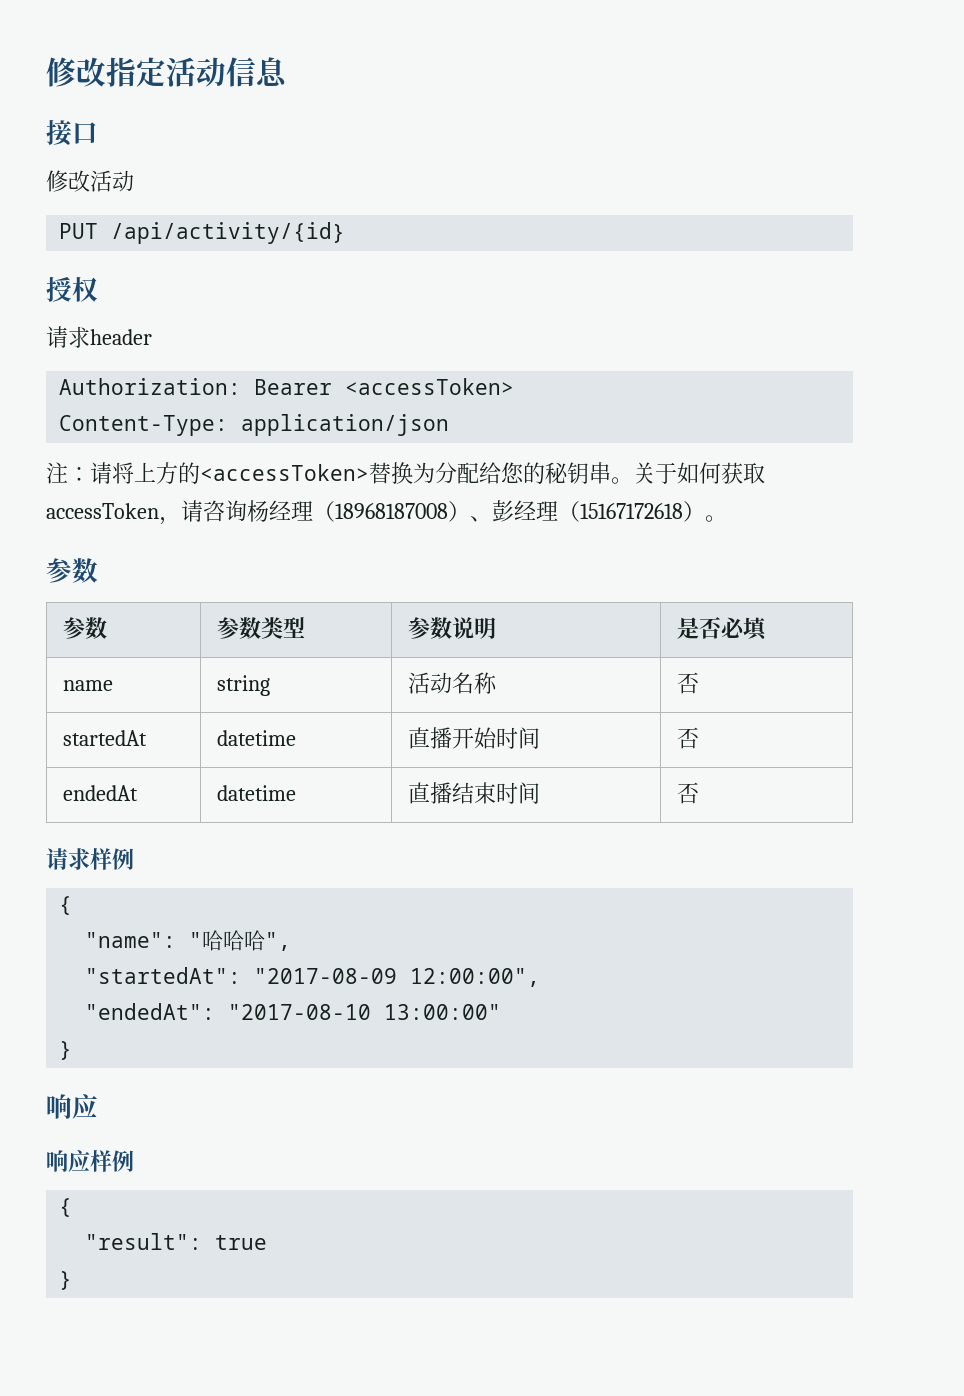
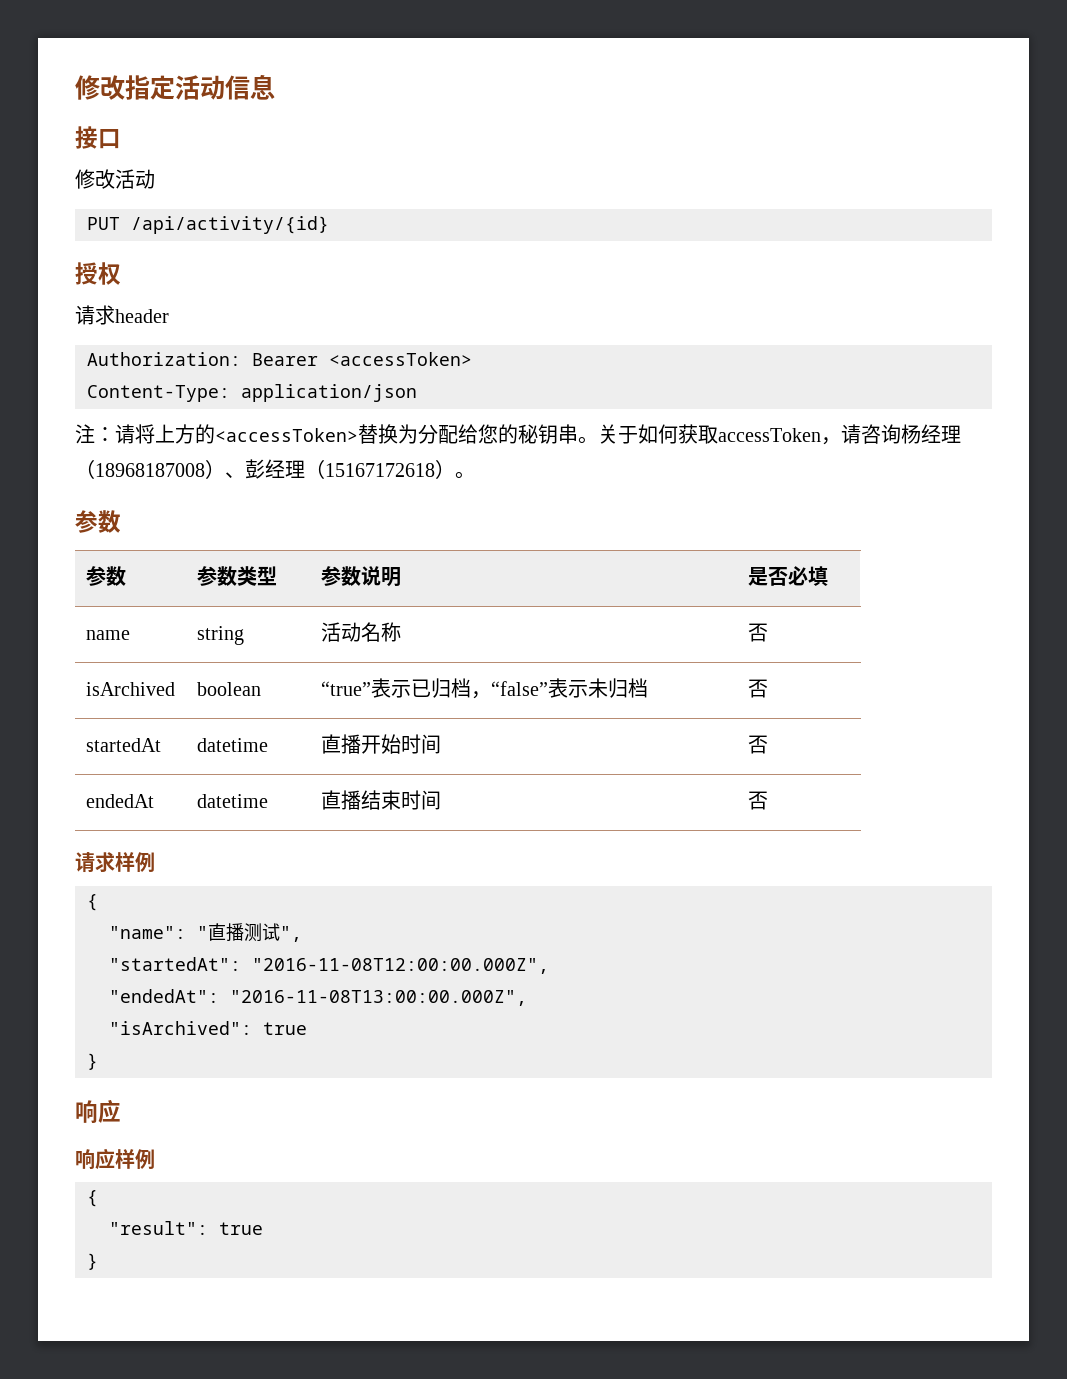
+ isArchived | boolean | “true”表示已归档，“false”表示未归档 | 否
- "name": "哈哈哈",
+ "name": "直播测试",
- "startedAt": "2017-08-09 12:00:00",
+ "startedAt": "2016-11-08T12:00:00.000Z",
- "endedAt": "2017-08-10 13:00:00"
+ "endedAt": "2016-11-08T13:00:00.000Z",
+ "isArchived": true

